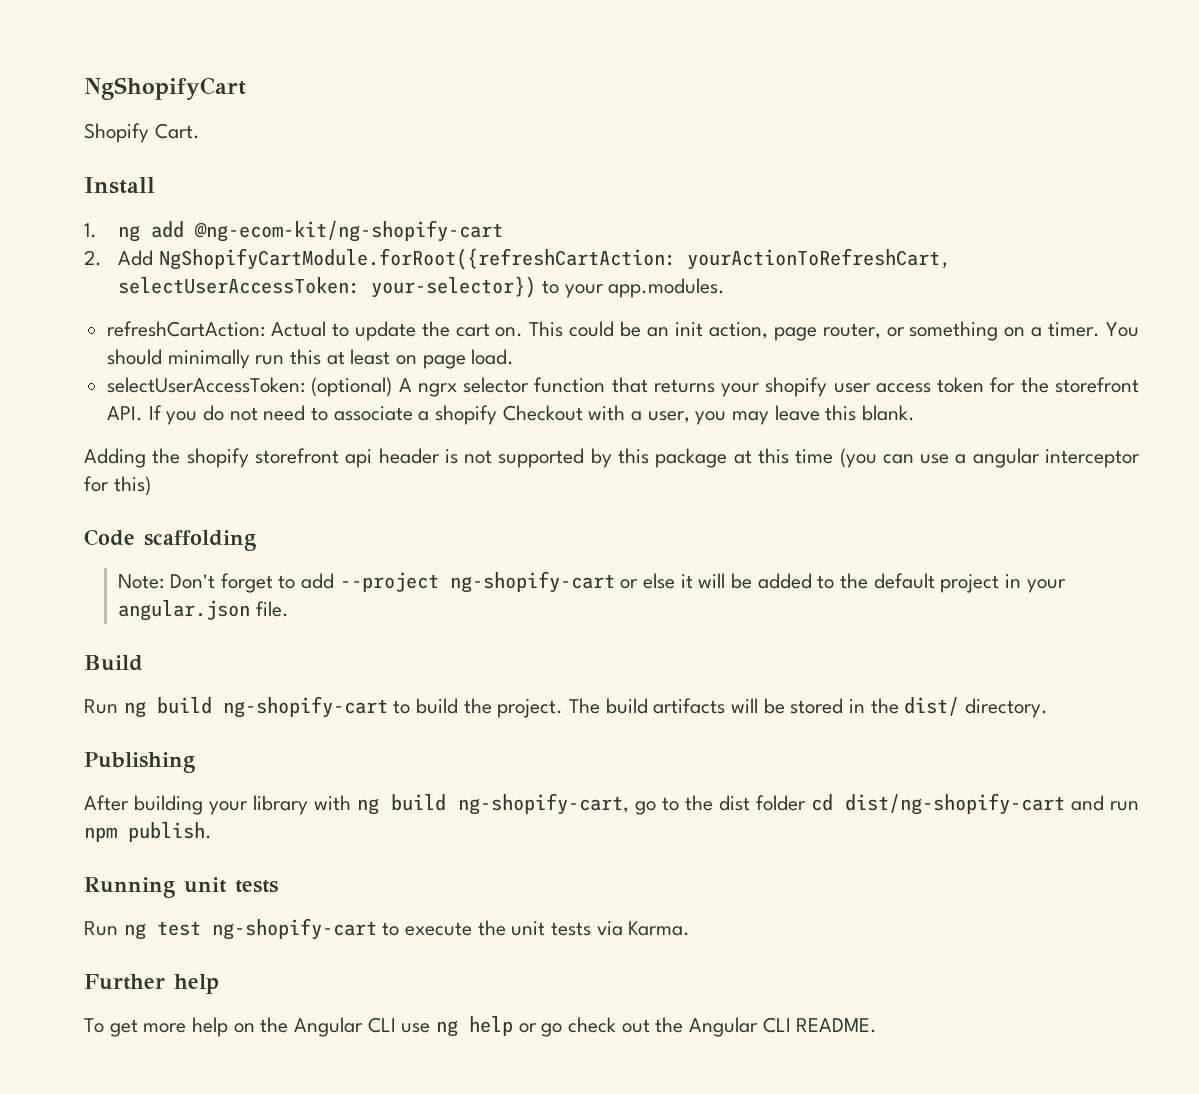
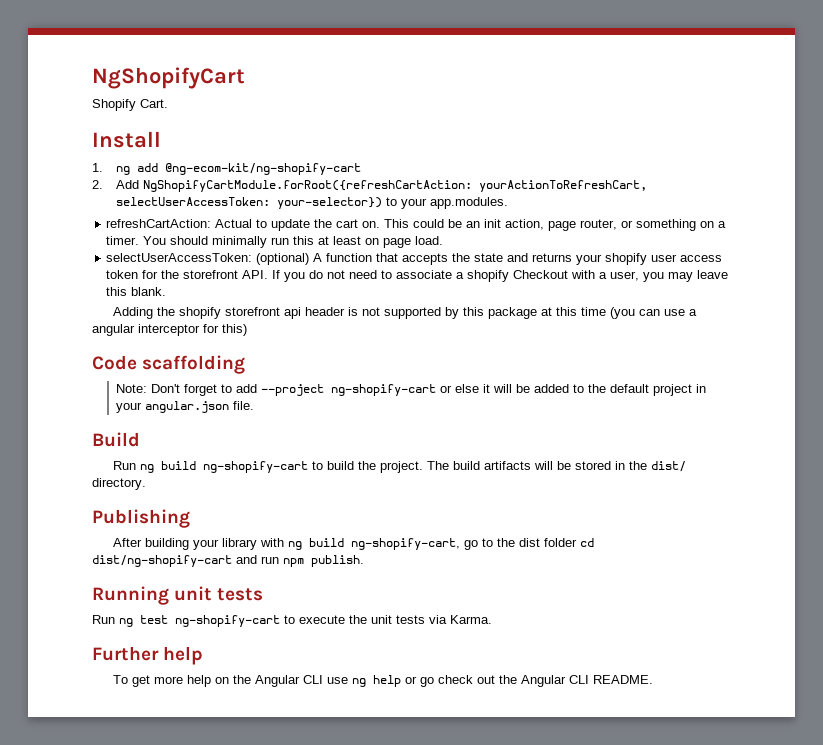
- selectUserAccessToken: (optional) A ngrx selector function that returns your shopify user access token for the storefront API. If you do not need to associate a shopify Checkout with a user, you may leave this blank.
+ selectUserAccessToken: (optional) A function that accepts the state and returns your shopify user access token for the storefront API. If you do not need to associate a shopify Checkout with a user, you may leave this blank.

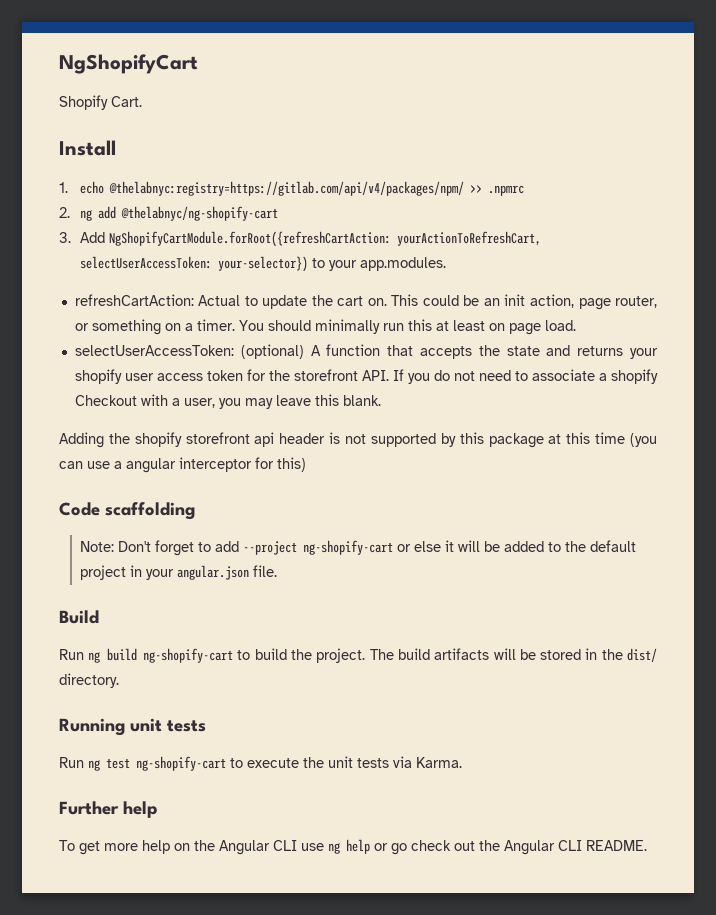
- 1. ng add @ng-ecom-kit/ng-shopify-cart
- 2. Add NgShopifyCartModule.forRoot({refreshCartAction: yourActionToRefreshCart, selectUserAccessToken: your-selector}) to your app.modules.
+ 1. echo @thelabnyc:registry=https://gitlab.com/api/v4/packages/npm/ >> .npmrc
+ 2. ng add @thelabnyc/ng-shopify-cart
+ 3. Add NgShopifyCartModule.forRoot({refreshCartAction: yourActionToRefreshCart, selectUserAccessToken: your-selector}) to your app.modules.
- Publishing
- After building your library with ng build ng-shopify-cart, go to the dist folder cd dist/ng-shopify-cart and run npm publish.

